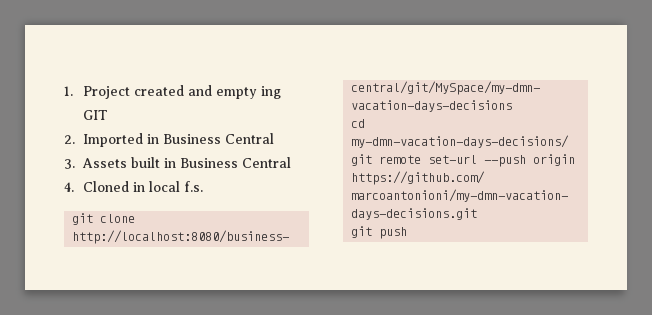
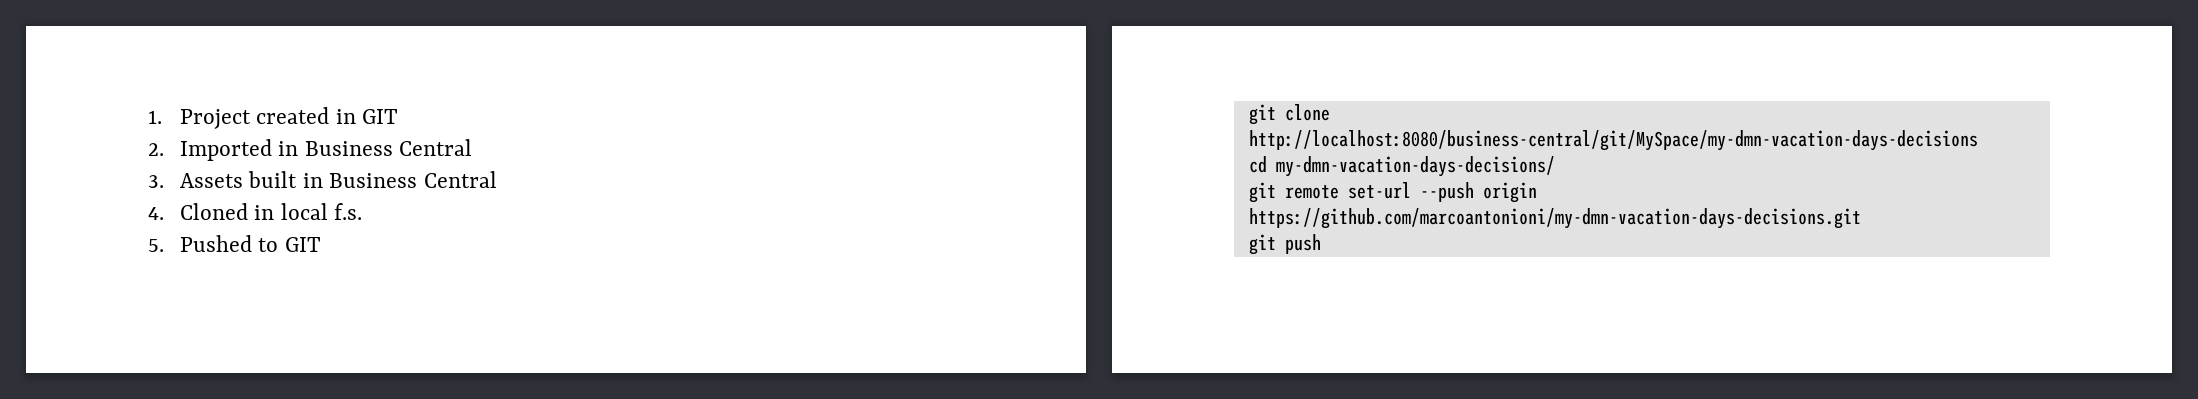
- 1. Project created and empty ing GIT
+ 1. Project created in GIT
+ 5. Pushed to GIT

